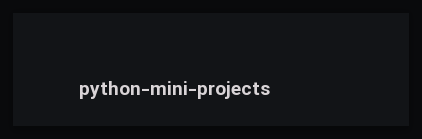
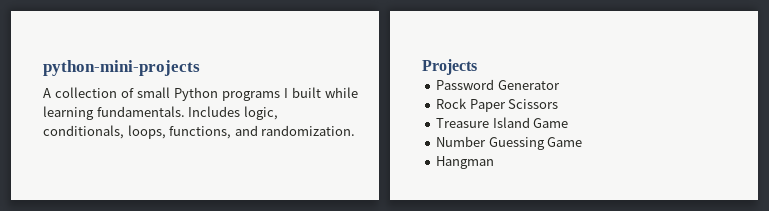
+ A collection of small Python programs I built while learning fundamentals. Includes logic, conditionals, loops, functions, and randomization.
+ Projects
+ Password Generator
+ Rock Paper Scissors
+ Treasure Island Game
+ Number Guessing Game
+ Hangman

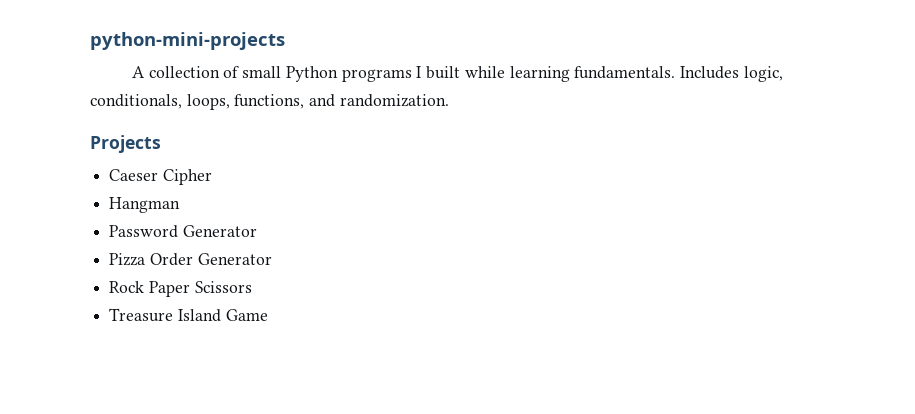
+ Caeser Cipher
+ Hangman
+ Pizza Order Generator
- Number Guessing Game
- Hangman

